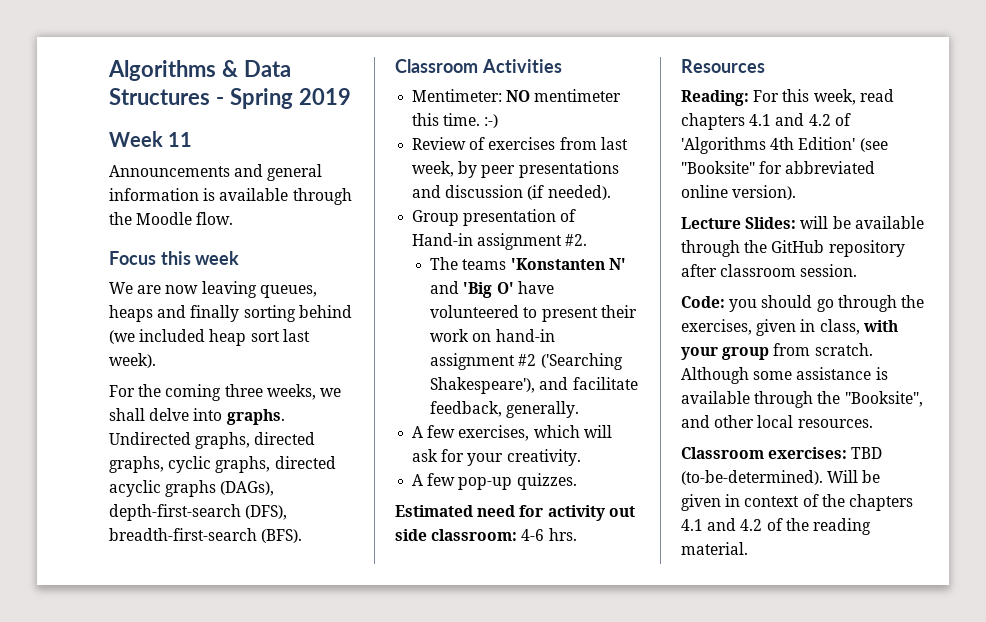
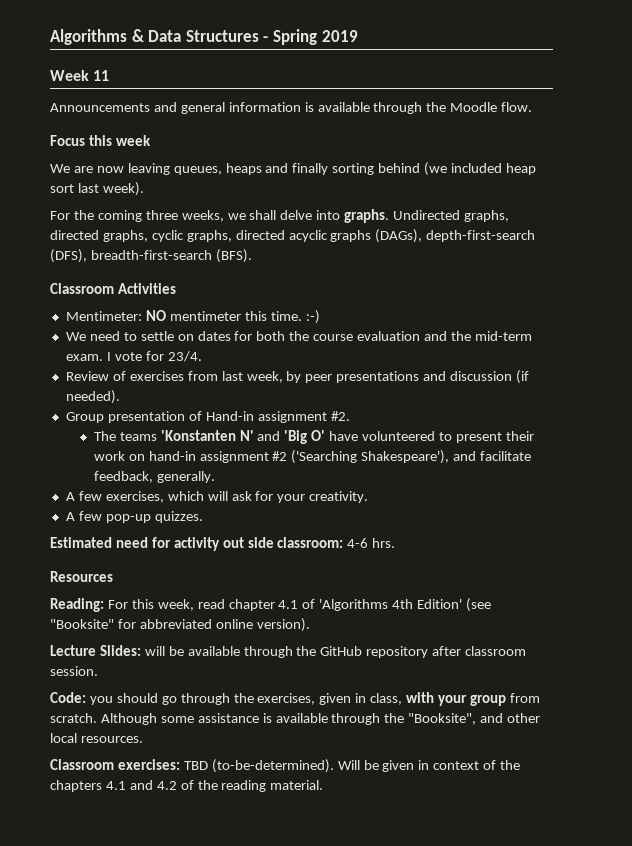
+ We need to settle on dates for both the course evaluation and the mid-term exam. I vote for 23/4.
- Reading: For this week, read chapters 4.1 and 4.2 of 'Algorithms 4th Edition' (see "Booksite" for abbreviated online version).
+ Reading: For this week, read chapter 4.1 of 'Algorithms 4th Edition' (see "Booksite" for abbreviated online version).

